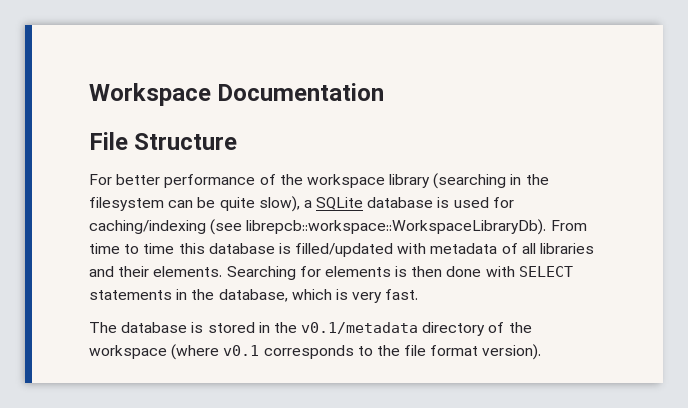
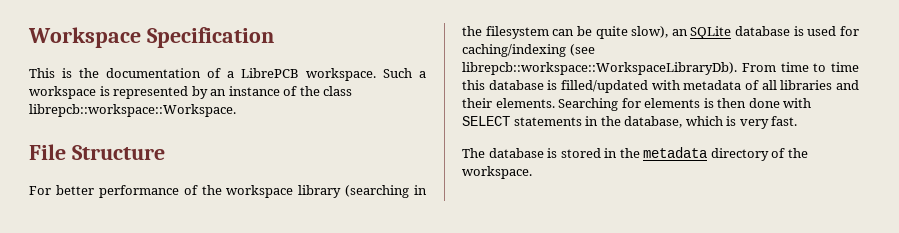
- Workspace Documentation
+ Workspace Specification
+ This is the documentation of a LibrePCB workspace. Such a workspace is represented by an instance of the class librepcb::workspace::Workspace.
- For better performance of the workspace library (searching in the filesystem can be quite slow), a SQLite database is used for caching/indexing (see librepcb::workspace::WorkspaceLibraryDb).
+ For better performance of the workspace library (searching in the filesystem can be quite slow), an SQLite database is used for caching/indexing (see librepcb::workspace::WorkspaceLibraryDb).
- The database is stored in the v0.1/metadata directory of the workspace (where v0.1 corresponds to the file format version).
+ The database is stored in the metadata directory of the workspace.

